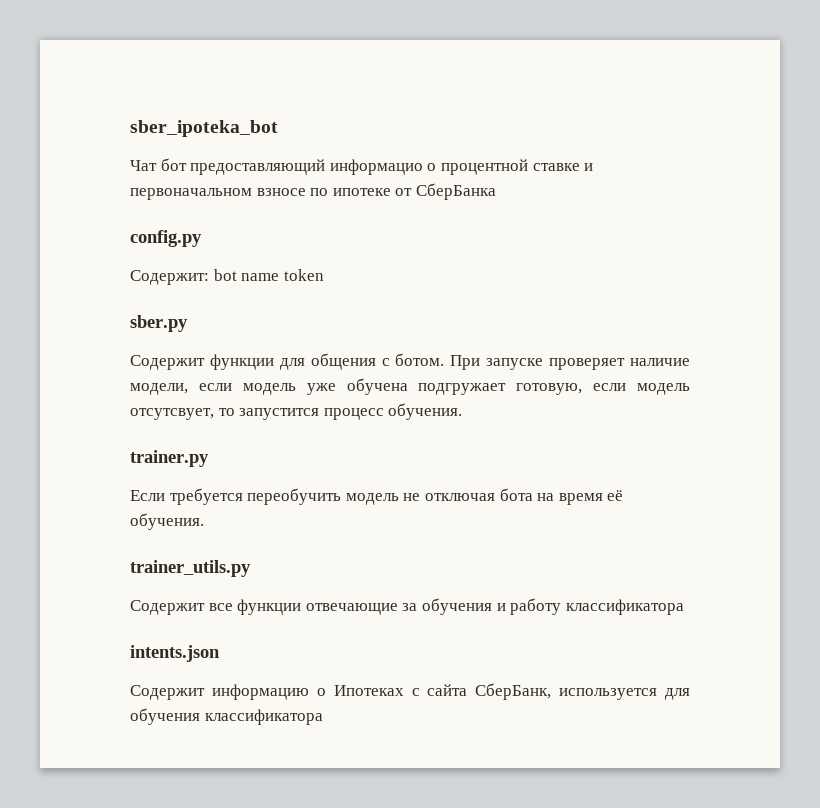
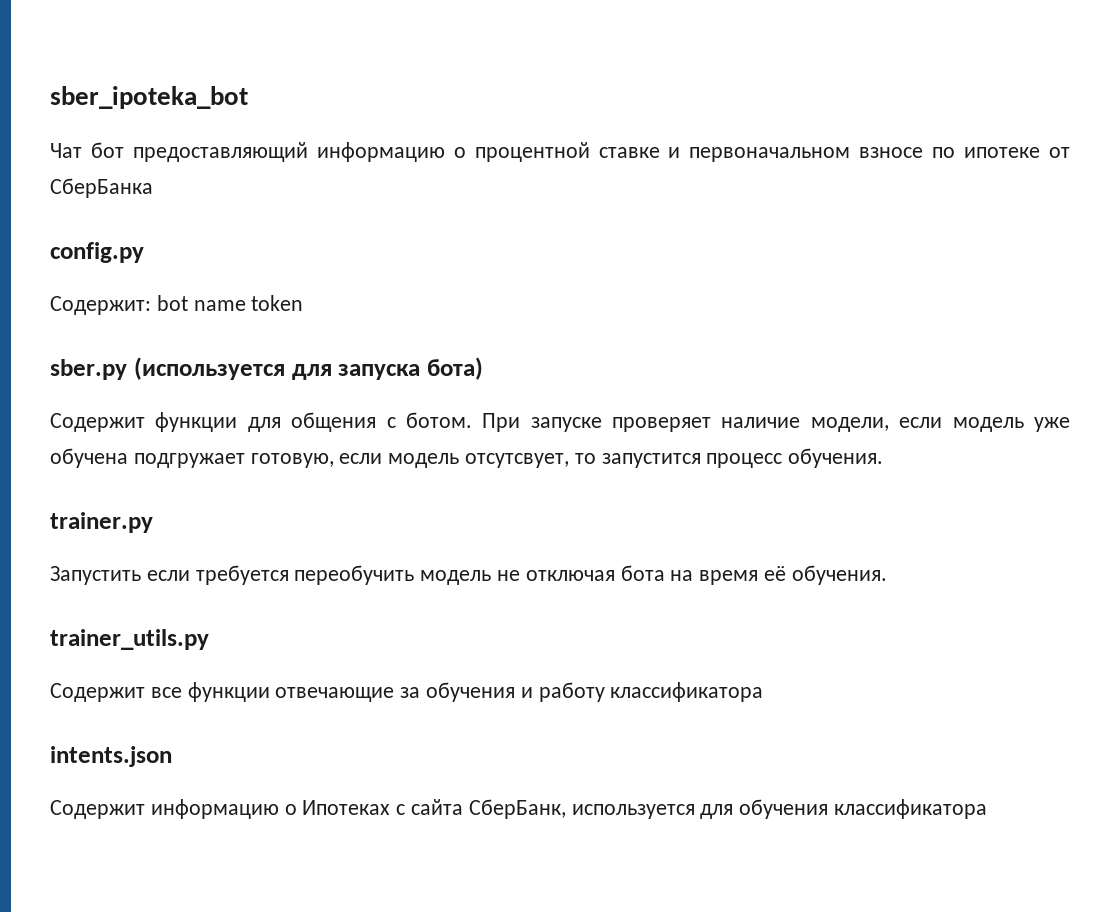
- Чат бот предоставляющий информацио о процентной ставке и первоначальном взносе по ипотеке от СберБанка
+ Чат бот предоставляющий информацию о процентной ставке и первоначальном взносе по ипотеке от СберБанка
- sber.py
+ sber.py (используется для запуска бота)
- Если требуется переобучить модель не отключая бота на время её обучения.
+ Запустить если требуется переобучить модель не отключая бота на время её обучения.

